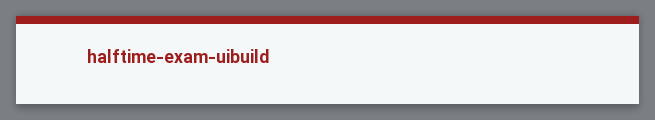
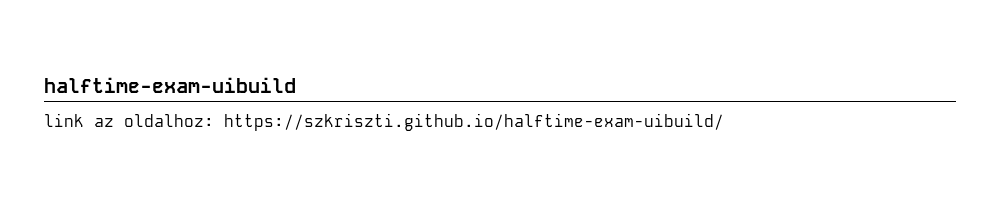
+ link az oldalhoz: https://szkriszti.github.io/halftime-exam-uibuild/

